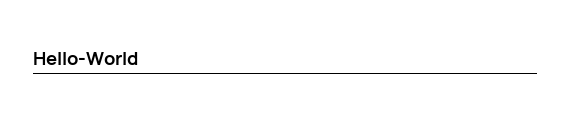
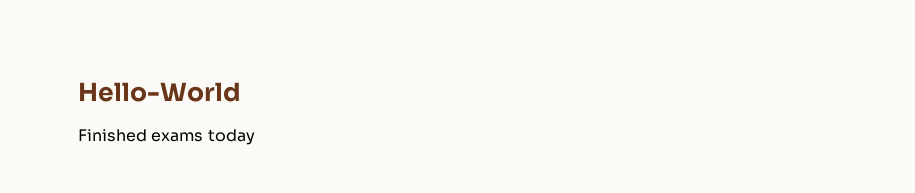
+ Finished exams today

